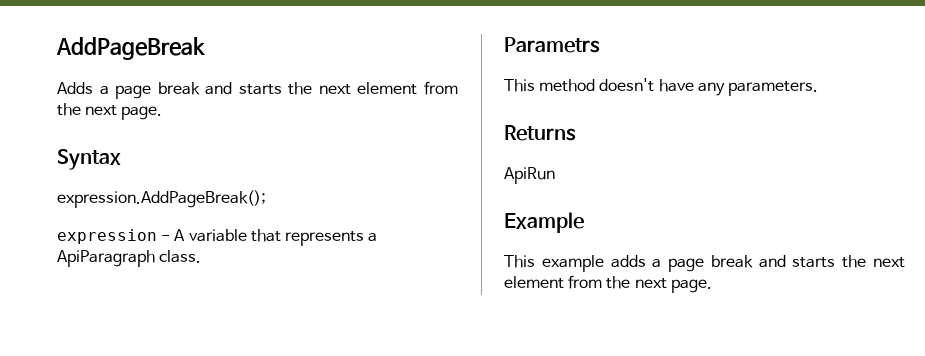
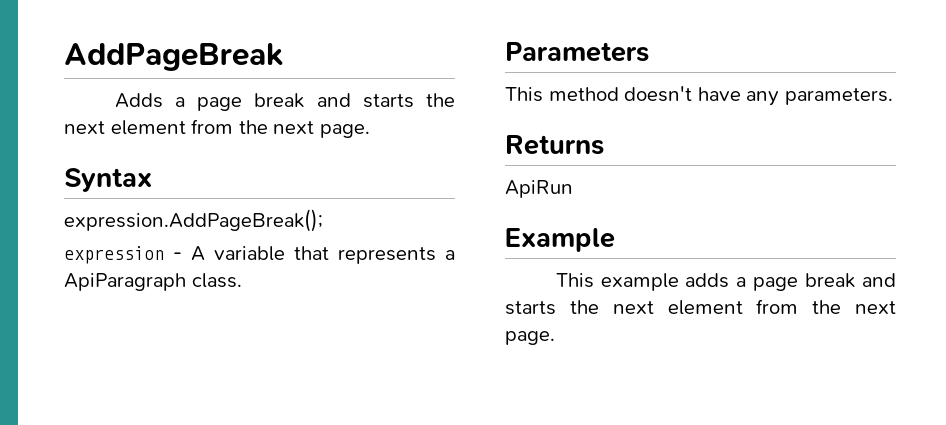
- Parametrs
+ Parameters

